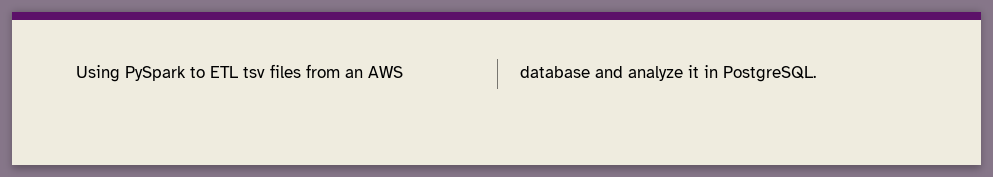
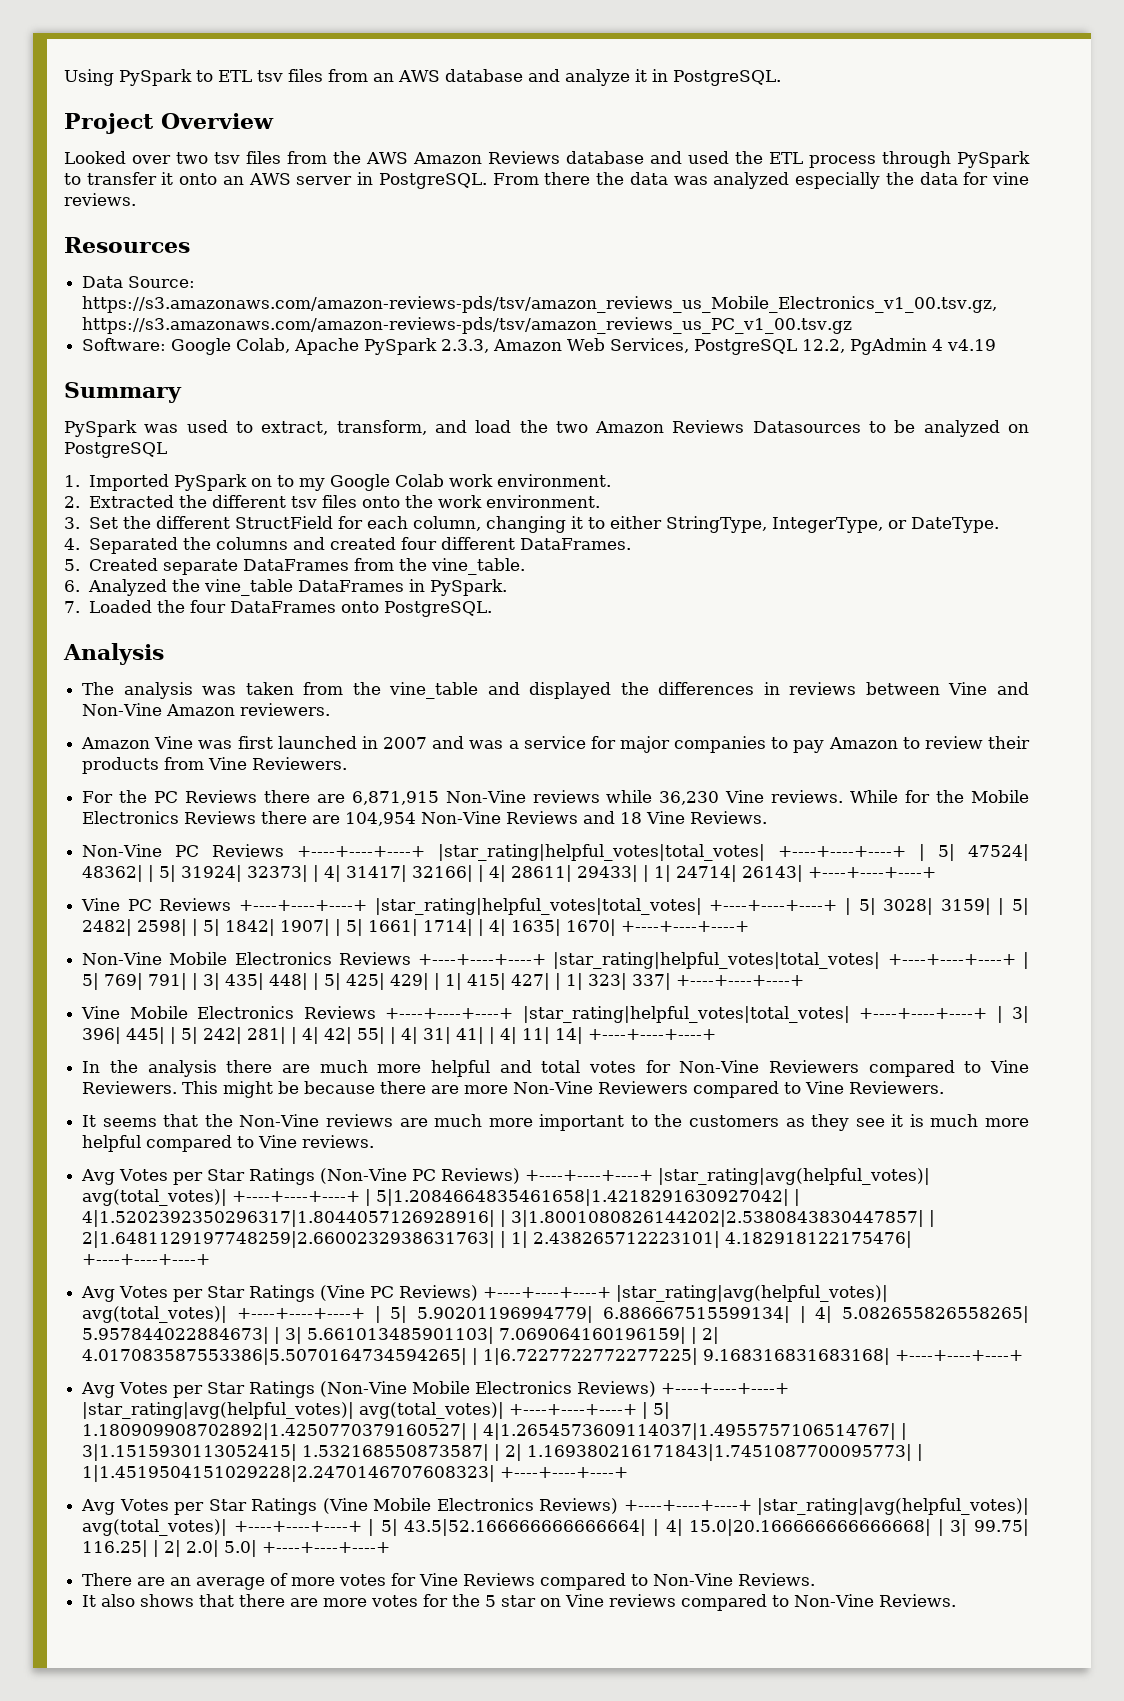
+ Project Overview
+ Looked over two tsv files from the AWS Amazon Reviews database and used the ETL process through PySpark to transfer it onto an AWS server in PostgreSQL. From there the data was analyzed especially the data for vine reviews.
+ Resources
+ Data Source: https://s3.amazonaws.com/amazon-reviews-pds/tsv/amazon_reviews_us_Mobile_Electronics_v1_00.tsv.gz, https://s3.amazonaws.com/amazon-reviews-pds/tsv/amazon_reviews_us_PC_v1_00.tsv.gz
+ Software: Google Colab, Apache PySpark 2.3.3, Amazon Web Services, PostgreSQL 12.2, PgAdmin 4 v4.19
+ Summary
+ PySpark was used to extract, transform, and load the two Amazon Reviews Datasources to be analyzed on PostgreSQL
+ 1. Imported PySpark on to my Google Colab work environment.
+ 2. Extracted the different tsv files onto the work environment.
+ 3. Set the different StructField for each column, changing it to either StringType, IntegerType, or DateType.
+ 4. Separated the columns and created four different DataFrames.
+ 5. Created separate DataFrames from the vine_table.
+ 6. Analyzed the vine_table DataFrames in PySpark.
+ 7. Loaded the four DataFrames onto PostgreSQL.
+ Analysis
+ The analysis was taken from the vine_table and displayed the differences in reviews between Vine and Non-Vine Amazon reviewers.
+ Amazon Vine was first launched in 2007 and was a service for major companies to pay Amazon to review their products from Vine Reviewers.
+ For the PC Reviews there are 6,871,915 Non-Vine reviews while 36,230 Vine reviews. While for the Mobile Electronics Reviews there are 104,954 Non-Vine Reviews and 18 Vine Reviews.
+ Non-Vine PC Reviews +----+----+----+ |star_rating|helpful_votes|total_votes| +----+----+----+ | 5| 47524| 48362| | 5| 31924| 32373| | 4| 31417| 32166| | 4| 28611| 29433| | 1| 24714| 26143| +----+----+----+
+ Vine PC Reviews +----+----+----+ |star_rating|helpful_votes|total_votes| +----+----+----+ | 5| 3028| 3159| | 5| 2482| 2598| | 5| 1842| 1907| | 5| 1661| 1714| | 4| 1635| 1670| +----+----+----+
+ Non-Vine Mobile Electronics Reviews +----+----+----+ |star_rating|helpful_votes|total_votes| +----+----+----+ | 5| 769| 791| | 3| 435| 448| | 5| 425| 429| | 1| 415| 427| | 1| 323| 337| +----+----+----+
+ Vine Mobile Electronics Reviews +----+----+----+ |star_rating|helpful_votes|total_votes| +----+----+----+ | 3| 396| 445| | 5| 242| 281| | 4| 42| 55| | 4| 31| 41| | 4| 11| 14| +----+----+----+
+ In the analysis there are much more helpful and total votes for Non-Vine Reviewers compared to Vine Reviewers. This might be because there are more Non-Vine Reviewers compared to Vine Reviewers.
+ It seems that the Non-Vine reviews are much more important to the customers as they see it is much more helpful compared to Vine reviews.
+ Avg Votes per Star Ratings (Non-Vine PC Reviews) +----+----+----+ |star_rating|avg(helpful_votes)| avg(total_votes)| +----+----+----+ | 5|1.2084664835461658|1.4218291630927042| | 4|1.5202392350296317|1.8044057126928916| | 3|1.8001080826144202|2.5380843830447857| | 2|1.6481129197748259|2.6600232938631763| | 1| 2.438265712223101| 4.182918122175476| +----+----+----+
+ Avg Votes per Star Ratings (Vine PC Reviews) +----+----+----+ |star_rating|avg(helpful_votes)| avg(total_votes)| +----+----+----+ | 5| 5.90201196994779| 6.886667515599134| | 4| 5.082655826558265| 5.957844022884673| | 3| 5.661013485901103| 7.069064160196159| | 2| 4.017083587553386|5.5070164734594265| | 1|6.7227722772277225| 9.168316831683168| +----+----+----+
+ Avg Votes per Star Ratings (Non-Vine Mobile Electronics Reviews) +----+----+----+ |star_rating|avg(helpful_votes)| avg(total_votes)| +----+----+----+ | 5| 1.180909908702892|1.4250770379160527| | 4|1.2654573609114037|1.4955757106514767| | 3|1.1515930113052415| 1.532168550873587| | 2| 1.169380216171843|1.7451087700095773| | 1|1.4519504151029228|2.2470146707608323| +----+----+----+
+ Avg Votes per Star Ratings (Vine Mobile Electronics Reviews) +----+----+----+ |star_rating|avg(helpful_votes)| avg(total_votes)| +----+----+----+ | 5| 43.5|52.166666666666664| | 4| 15.0|20.166666666666668| | 3| 99.75| 116.25| | 2| 2.0| 5.0| +----+----+----+
+ There are an average of more votes for Vine Reviews compared to Non-Vine Reviews.
+ It also shows that there are more votes for the 5 star on Vine reviews compared to Non-Vine Reviews.

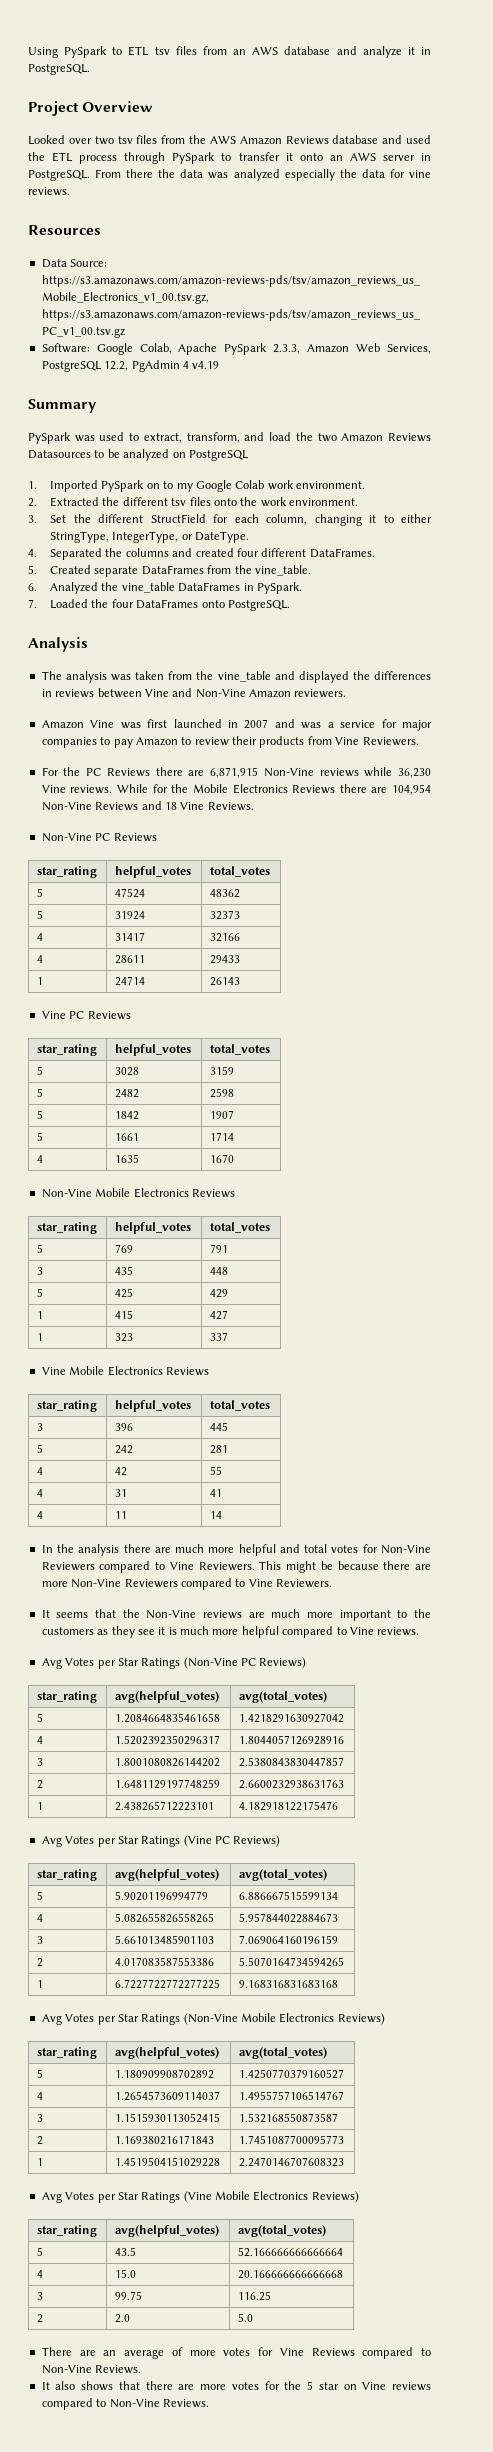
- Non-Vine PC Reviews +----+----+----+ |star_rating|helpful_votes|total_votes| +----+----+----+ | 5| 47524| 48362| | 5| 31924| 32373| | 4| 31417| 32166| | 4| 28611| 29433| | 1| 24714| 26143| +----+----+----+
- Vine PC Reviews +----+----+----+ |star_rating|helpful_votes|total_votes| +----+----+----+ | 5| 3028| 3159| | 5| 2482| 2598| | 5| 1842| 1907| | 5| 1661| 1714| | 4| 1635| 1670| +----+----+----+
- Non-Vine Mobile Electronics Reviews +----+----+----+ |star_rating|helpful_votes|total_votes| +----+----+----+ | 5| 769| 791| | 3| 435| 448| | 5| 425| 429| | 1| 415| 427| | 1| 323| 337| +----+----+----+
- Vine Mobile Electronics Reviews +----+----+----+ |star_rating|helpful_votes|total_votes| +----+----+----+ | 3| 396| 445| | 5| 242| 281| | 4| 42| 55| | 4| 31| 41| | 4| 11| 14| +----+----+----+
+ Non-Vine PC Reviews
+ star_rating | helpful_votes | total_votes
+ 5 | 47524 | 48362
+ 5 | 31924 | 32373
+ 4 | 31417 | 32166
+ 4 | 28611 | 29433
+ 1 | 24714 | 26143
+ Vine PC Reviews
+ star_rating | helpful_votes | total_votes
+ 5 | 3028 | 3159
+ 5 | 2482 | 2598
+ 5 | 1842 | 1907
+ 5 | 1661 | 1714
+ 4 | 1635 | 1670
+ Non-Vine Mobile Electronics Reviews
+ star_rating | helpful_votes | total_votes
+ 5 | 769 | 791
+ 3 | 435 | 448
+ 5 | 425 | 429
+ 1 | 415 | 427
+ 1 | 323 | 337
+ Vine Mobile Electronics Reviews
+ star_rating | helpful_votes | total_votes
+ 3 | 396 | 445
+ 5 | 242 | 281
+ 4 | 42 | 55
+ 4 | 31 | 41
+ 4 | 11 | 14
- Avg Votes per Star Ratings (Non-Vine PC Reviews) +----+----+----+ |star_rating|avg(helpful_votes)| avg(total_votes)| +----+----+----+ | 5|1.2084664835461658|1.4218291630927042| | 4|1.5202392350296317|1.8044057126928916| | 3|1.8001080826144202|2.5380843830447857| | 2|1.6481129197748259|2.6600232938631763| | 1| 2.438265712223101| 4.182918122175476| +----+----+----+
+ Avg Votes per Star Ratings (Non-Vine PC Reviews)
+ star_rating | avg(helpful_votes) | avg(total_votes)
+ 5 | 1.2084664835461658 | 1.4218291630927042
+ 4 | 1.5202392350296317 | 1.8044057126928916
+ 3 | 1.8001080826144202 | 2.5380843830447857
+ 2 | 1.6481129197748259 | 2.6600232938631763
+ 1 | 2.438265712223101 | 4.182918122175476
- Avg Votes per Star Ratings (Vine PC Reviews) +----+----+----+ |star_rating|avg(helpful_votes)| avg(total_votes)| +----+----+----+ | 5| 5.90201196994779| 6.886667515599134| | 4| 5.082655826558265| 5.957844022884673| | 3| 5.661013485901103| 7.069064160196159| | 2| 4.017083587553386|5.5070164734594265| | 1|6.7227722772277225| 9.168316831683168| +----+----+----+
+ Avg Votes per Star Ratings (Vine PC Reviews)
+ star_rating | avg(helpful_votes) | avg(total_votes)
+ 5 | 5.90201196994779 | 6.886667515599134
+ 4 | 5.082655826558265 | 5.957844022884673
+ 3 | 5.661013485901103 | 7.069064160196159
+ 2 | 4.017083587553386 | 5.5070164734594265
+ 1 | 6.7227722772277225 | 9.168316831683168
- Avg Votes per Star Ratings (Non-Vine Mobile Electronics Reviews) +----+----+----+ |star_rating|avg(helpful_votes)| avg(total_votes)| +----+----+----+ | 5| 1.180909908702892|1.4250770379160527| | 4|1.2654573609114037|1.4955757106514767| | 3|1.1515930113052415| 1.532168550873587| | 2| 1.169380216171843|1.7451087700095773| | 1|1.4519504151029228|2.2470146707608323| +----+----+----+
+ Avg Votes per Star Ratings (Non-Vine Mobile Electronics Reviews)
+ star_rating | avg(helpful_votes) | avg(total_votes)
+ 5 | 1.180909908702892 | 1.4250770379160527
+ 4 | 1.2654573609114037 | 1.4955757106514767
+ 3 | 1.1515930113052415 | 1.532168550873587
+ 2 | 1.169380216171843 | 1.7451087700095773
+ 1 | 1.4519504151029228 | 2.2470146707608323
- Avg Votes per Star Ratings (Vine Mobile Electronics Reviews) +----+----+----+ |star_rating|avg(helpful_votes)| avg(total_votes)| +----+----+----+ | 5| 43.5|52.166666666666664| | 4| 15.0|20.166666666666668| | 3| 99.75| 116.25| | 2| 2.0| 5.0| +----+----+----+
+ Avg Votes per Star Ratings (Vine Mobile Electronics Reviews)
+ star_rating | avg(helpful_votes) | avg(total_votes)
+ 5 | 43.5 | 52.166666666666664
+ 4 | 15.0 | 20.166666666666668
+ 3 | 99.75 | 116.25
+ 2 | 2.0 | 5.0

